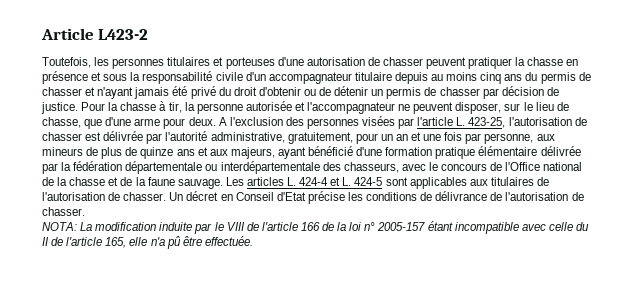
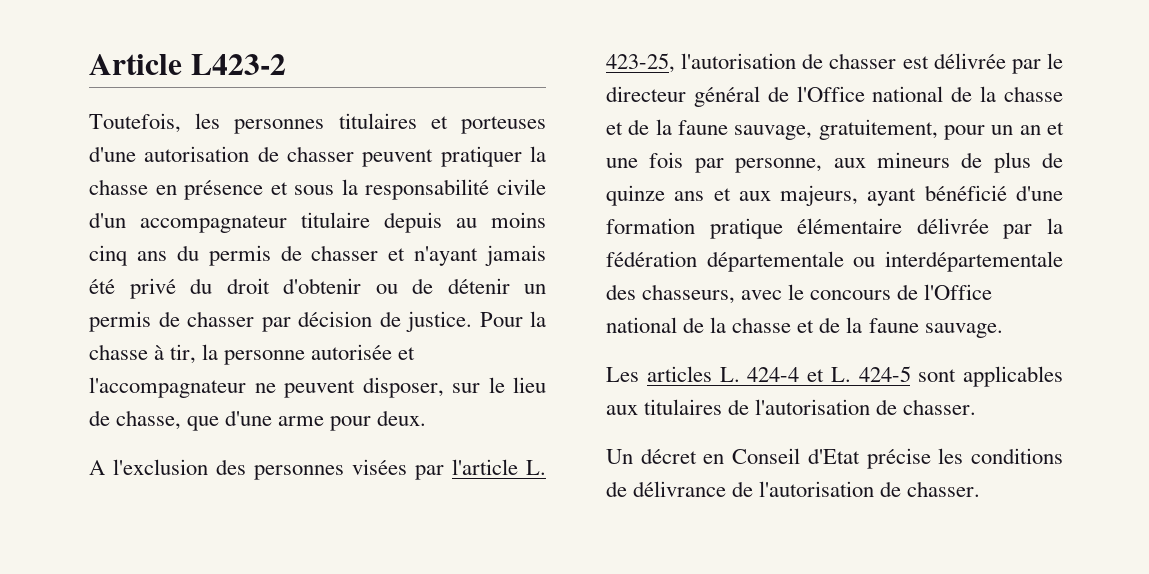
- Pour la chasse à tir, la personne autorisée et l'accompagnateur ne peuvent disposer, sur le lieu de chasse, que d'une arme pour deux. A l'exclusion des personnes visées par l'article L. 423-25, l'autorisation de chasser est délivrée par l'autorité administrative, gratuitement, pour un an et une fois par personne, aux mineurs de plus de quinze ans et aux majeurs, ayant bénéficié d'une formation pratique élémentaire délivrée par la fédération départementale ou interdépartementale des chasseurs, avec le concours de l'Office national de la chasse et de la faune sauvage. Les articles L. 424-4 et L. 424-5 sont applicables aux titulaires de l'autorisation de chasser. Un décret en Conseil d'Etat précise les conditions de délivrance de l'autorisation de chasser.
+ Pour la chasse à tir, la personne autorisée et l'accompagnateur ne peuvent disposer, sur le lieu de chasse, que d'une arme pour deux.
+ A l'exclusion des personnes visées par l'article L. 423-25, l'autorisation de chasser est délivrée par le directeur général de l'Office national de la chasse et de la faune sauvage, gratuitement, pour un an et une fois par personne, aux mineurs de plus de quinze ans et aux majeurs, ayant bénéficié d'une formation pratique élémentaire délivrée par la fédération départementale ou interdépartementale des chasseurs, avec le concours de l'Office national de la chasse et de la faune sauvage.
+ Les articles L. 424-4 et L. 424-5 sont applicables aux titulaires de l'autorisation de chasser.
+ Un décret en Conseil d'Etat précise les conditions de délivrance de l'autorisation de chasser.
- NOTA: La modification induite par le VIII de l'article 166 de la loi n° 2005-157 étant incompatible avec celle du II de l'article 165, elle n'a pû être effectuée.

